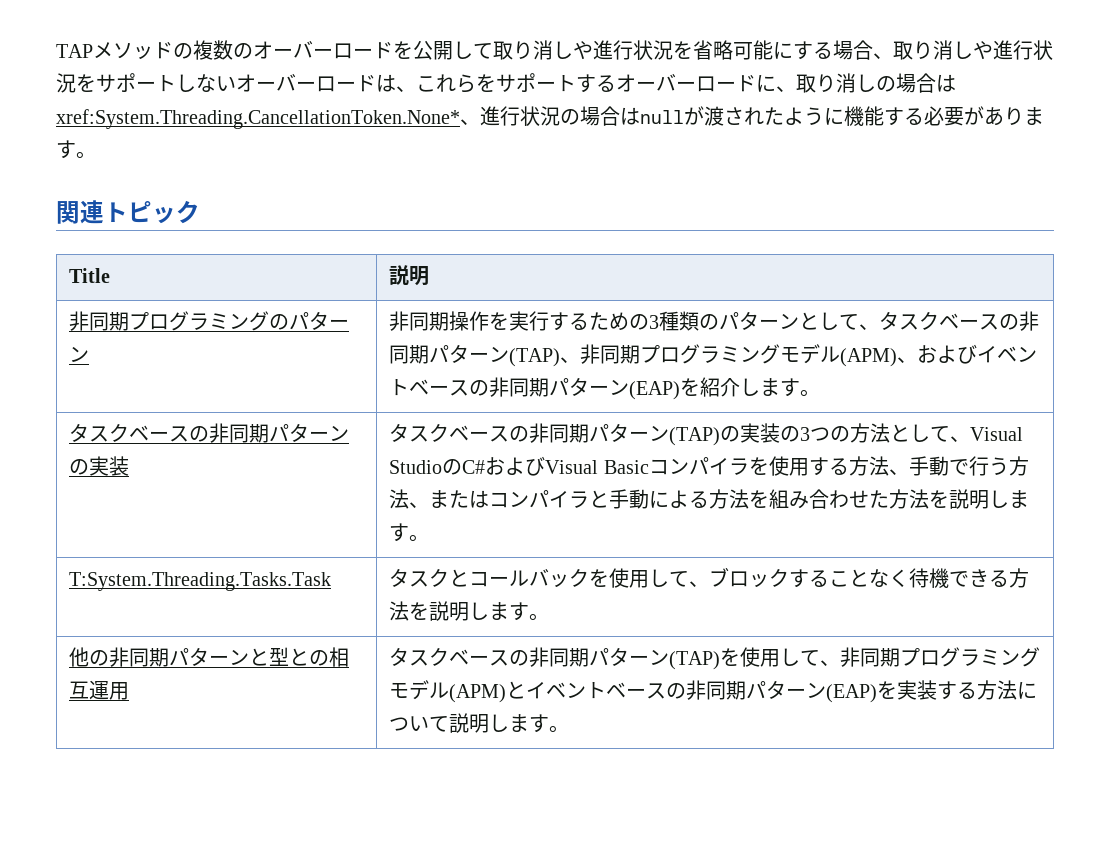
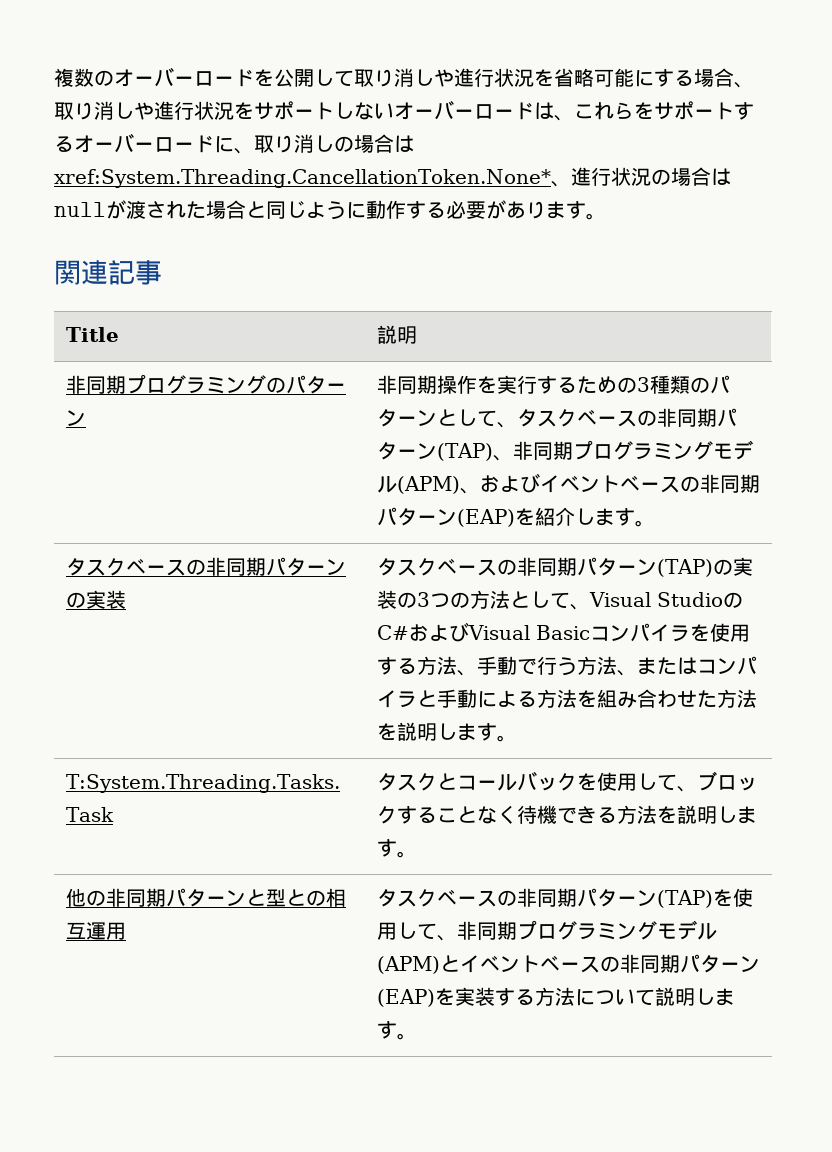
- TAPメソッドの複数のオーバーロードを公開して取り消しや進行状況を省略可能にする場合、取り消しや進行状況をサポートしないオーバーロードは、これらをサポートするオーバーロードに、取り消しの場合はxref:System.Threading.CancellationToken.None*、進行状況の場合はnullが渡されたように機能する必要があります。
+ 複数のオーバーロードを公開して取り消しや進行状況を省略可能にする場合、取り消しや進行状況をサポートしないオーバーロードは、これらをサポートするオーバーロードに、取り消しの場合はxref:System.Threading.CancellationToken.None*、進行状況の場合はnullが渡された場合と同じように動作する必要があります。
- 関連トピック
+ 関連記事

